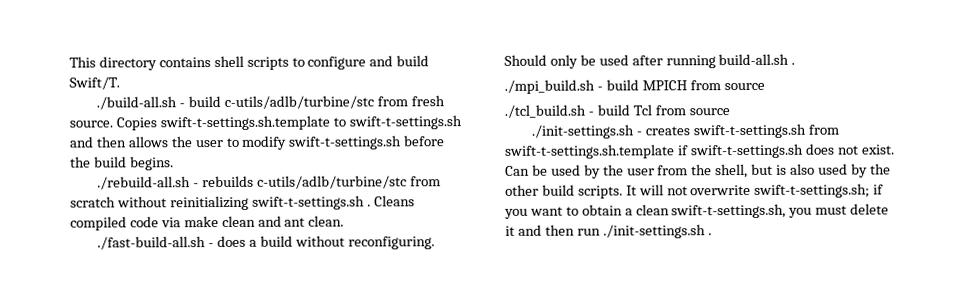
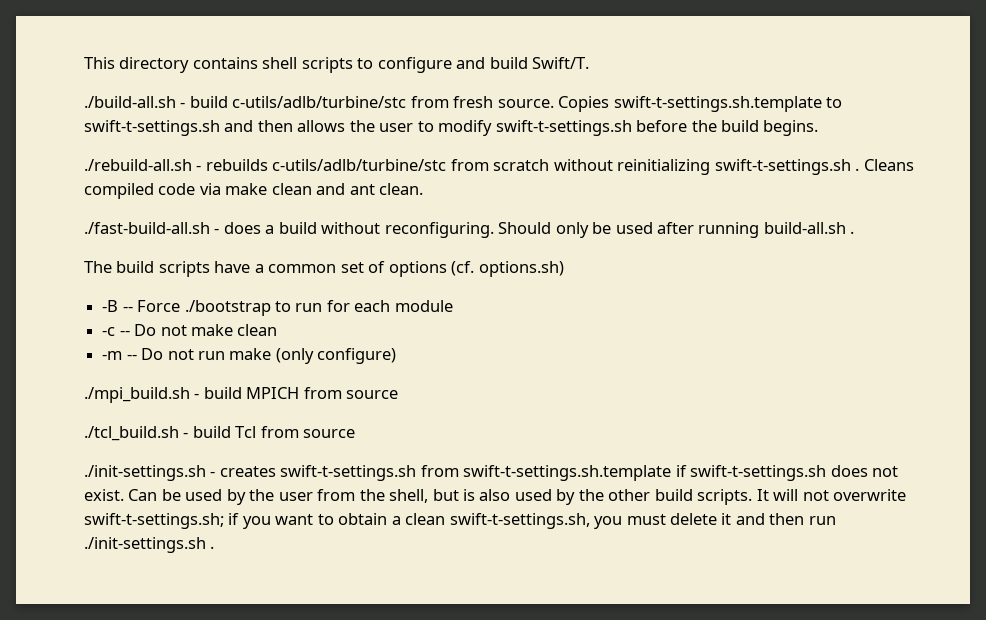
+ The build scripts have a common set of options (cf. options.sh)
+ -B -- Force ./bootstrap to run for each module
+ -c -- Do not make clean
+ -m -- Do not run make (only configure)

